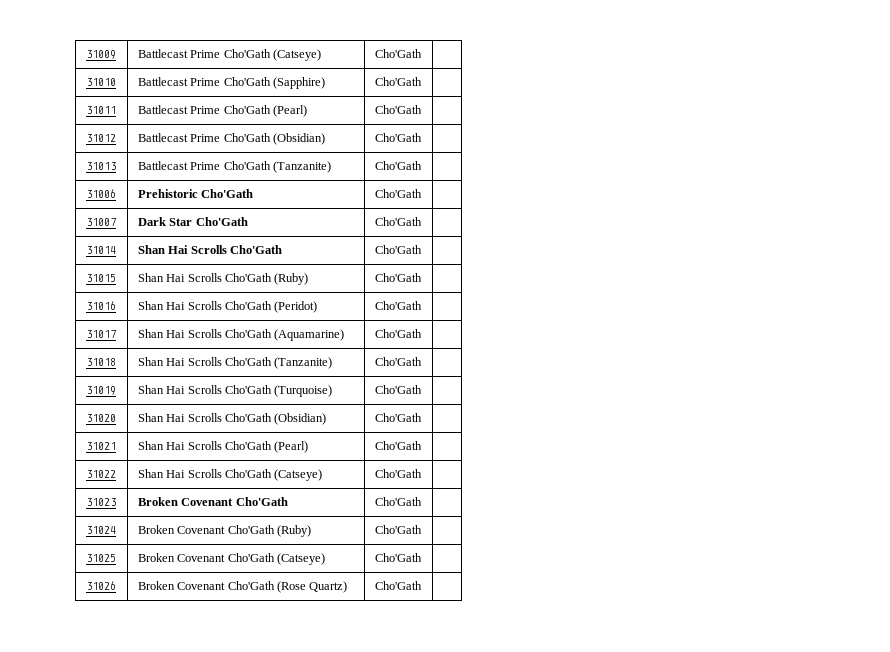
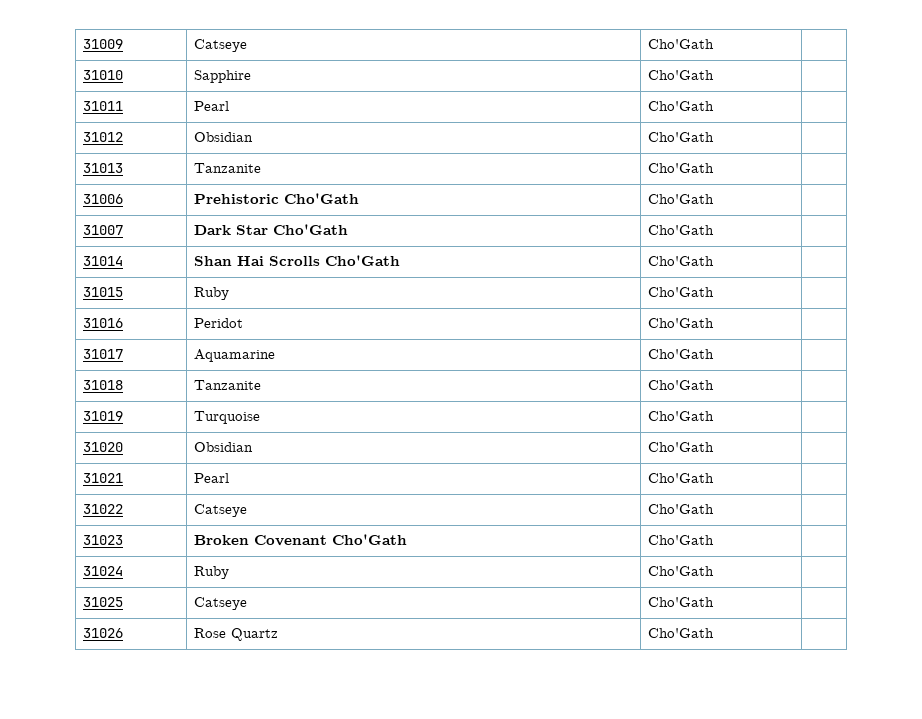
- 31009 | Battlecast Prime Cho'Gath (Catseye) | Cho'Gath |
- 31010 | Battlecast Prime Cho'Gath (Sapphire) | Cho'Gath |
- 31011 | Battlecast Prime Cho'Gath (Pearl) | Cho'Gath |
- 31012 | Battlecast Prime Cho'Gath (Obsidian) | Cho'Gath |
- 31013 | Battlecast Prime Cho'Gath (Tanzanite) | Cho'Gath |
+ 31009 | Catseye | Cho'Gath |
+ 31010 | Sapphire | Cho'Gath |
+ 31011 | Pearl | Cho'Gath |
+ 31012 | Obsidian | Cho'Gath |
+ 31013 | Tanzanite | Cho'Gath |
- 31015 | Shan Hai Scrolls Cho'Gath (Ruby) | Cho'Gath |
- 31016 | Shan Hai Scrolls Cho'Gath (Peridot) | Cho'Gath |
- 31017 | Shan Hai Scrolls Cho'Gath (Aquamarine) | Cho'Gath |
- 31018 | Shan Hai Scrolls Cho'Gath (Tanzanite) | Cho'Gath |
- 31019 | Shan Hai Scrolls Cho'Gath (Turquoise) | Cho'Gath |
- 31020 | Shan Hai Scrolls Cho'Gath (Obsidian) | Cho'Gath |
- 31021 | Shan Hai Scrolls Cho'Gath (Pearl) | Cho'Gath |
- 31022 | Shan Hai Scrolls Cho'Gath (Catseye) | Cho'Gath |
+ 31015 | Ruby | Cho'Gath |
+ 31016 | Peridot | Cho'Gath |
+ 31017 | Aquamarine | Cho'Gath |
+ 31018 | Tanzanite | Cho'Gath |
+ 31019 | Turquoise | Cho'Gath |
+ 31020 | Obsidian | Cho'Gath |
+ 31021 | Pearl | Cho'Gath |
+ 31022 | Catseye | Cho'Gath |
- 31024 | Broken Covenant Cho'Gath (Ruby) | Cho'Gath |
- 31025 | Broken Covenant Cho'Gath (Catseye) | Cho'Gath |
- 31026 | Broken Covenant Cho'Gath (Rose Quartz) | Cho'Gath |
+ 31024 | Ruby | Cho'Gath |
+ 31025 | Catseye | Cho'Gath |
+ 31026 | Rose Quartz | Cho'Gath |

